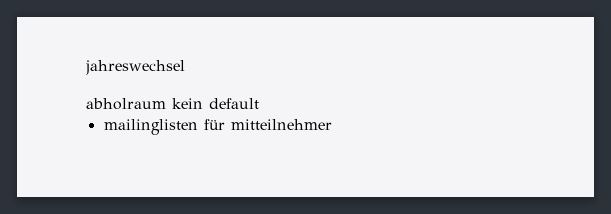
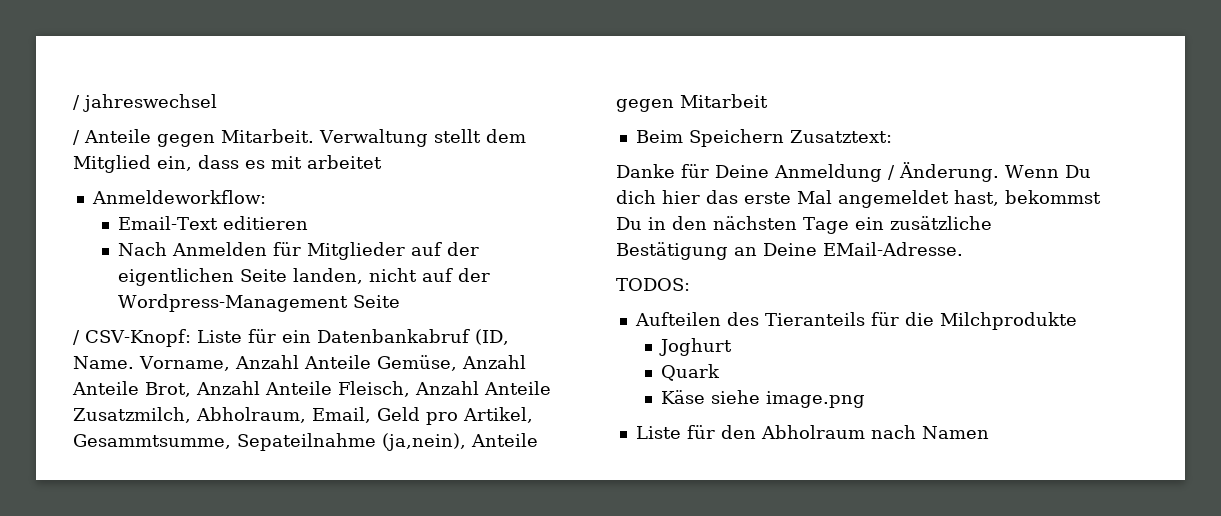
- jahreswechsel
+ / jahreswechsel
- abholraum kein default
- mailinglisten für mitteilnehmer
+ / Anteile gegen Mitarbeit. Verwaltung stellt dem Mitglied ein, dass es mit arbeitet
+ Anmeldeworkflow:
+ Email-Text editieren
+ Nach Anmelden für Mitglieder auf der eigentlichen Seite landen, nicht auf der Wordpress-Management Seite
+ / CSV-Knopf: Liste für ein Datenbankabruf (ID, Name. Vorname, Anzahl Anteile Gemüse, Anzahl Anteile Brot, Anzahl Anteile Fleisch, Anzahl Anteile Zusatzmilch, Abholraum, Email, Geld pro Artikel, Gesammtsumme, Sepateilnahme (ja,nein), Anteile gegen Mitarbeit
+ Beim Speichern Zusatztext:
+ Danke für Deine Anmeldung / Änderung. Wenn Du dich hier das erste Mal angemeldet hast, bekommst Du in den nächsten Tage ein zusätzliche Bestätigung an Deine EMail-Adresse.
+ TODOS:
+ Aufteilen des Tieranteils für die Milchprodukte
+ Joghurt
+ Quark
+ Käse siehe image.png
+ Liste für den Abholraum nach Namen

